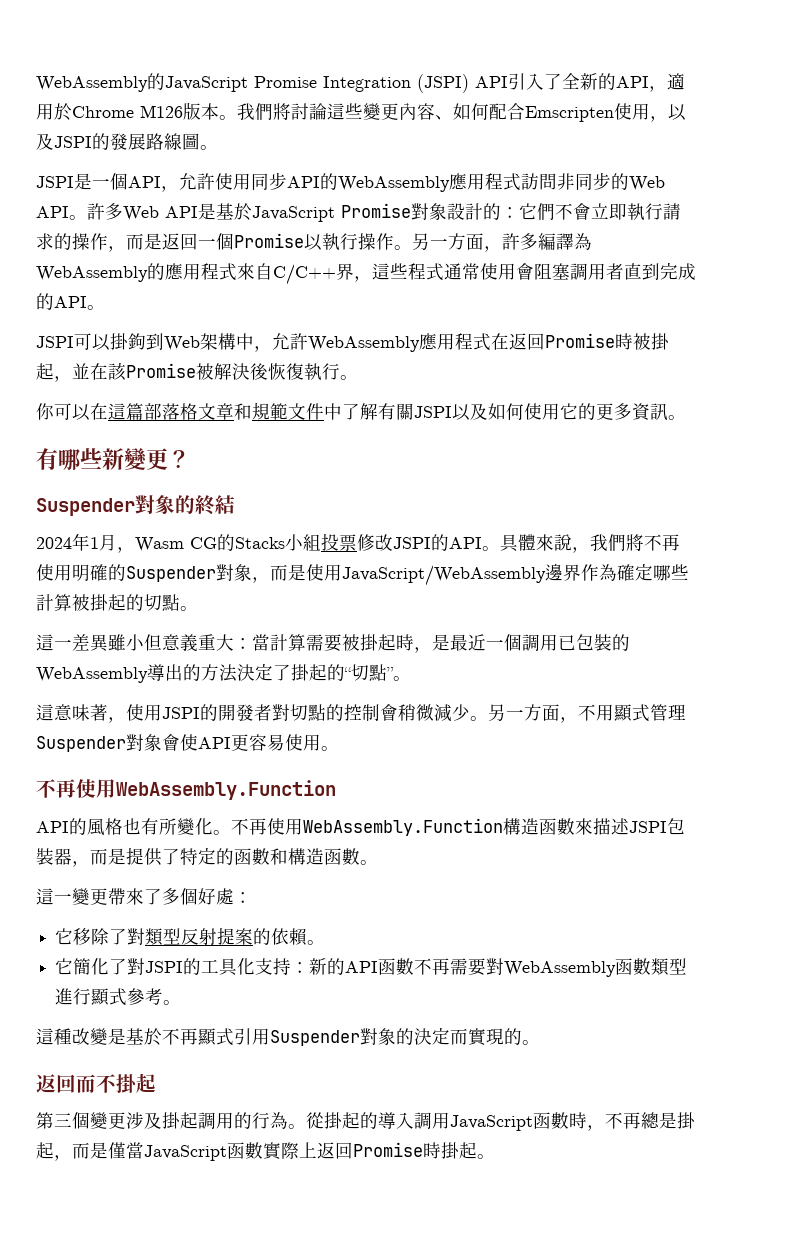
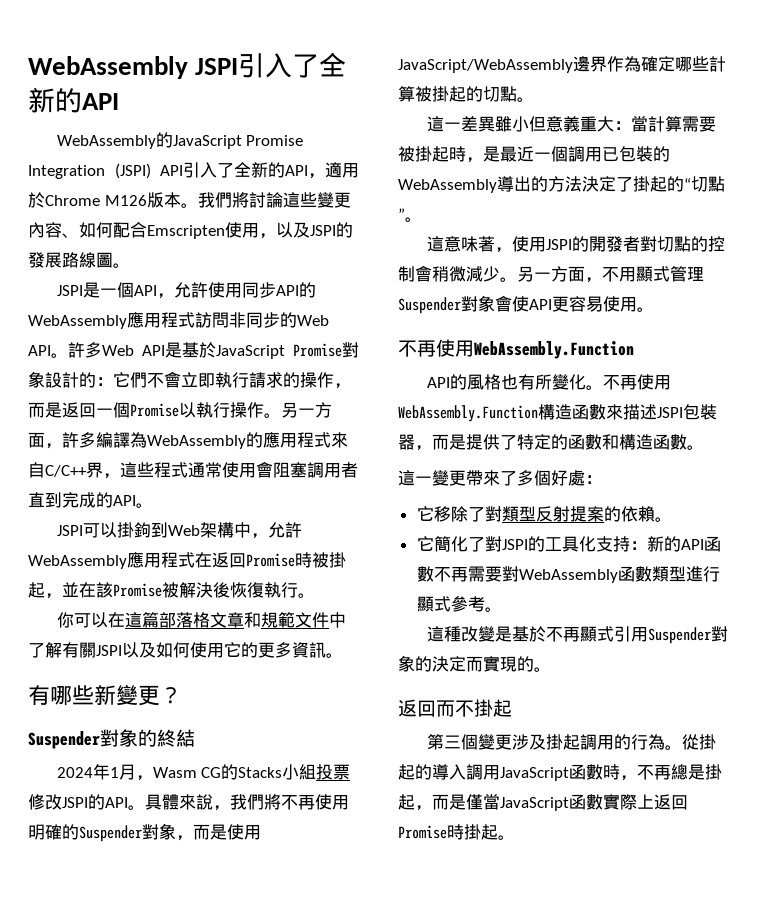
+ WebAssembly JSPI引入了全新的API

